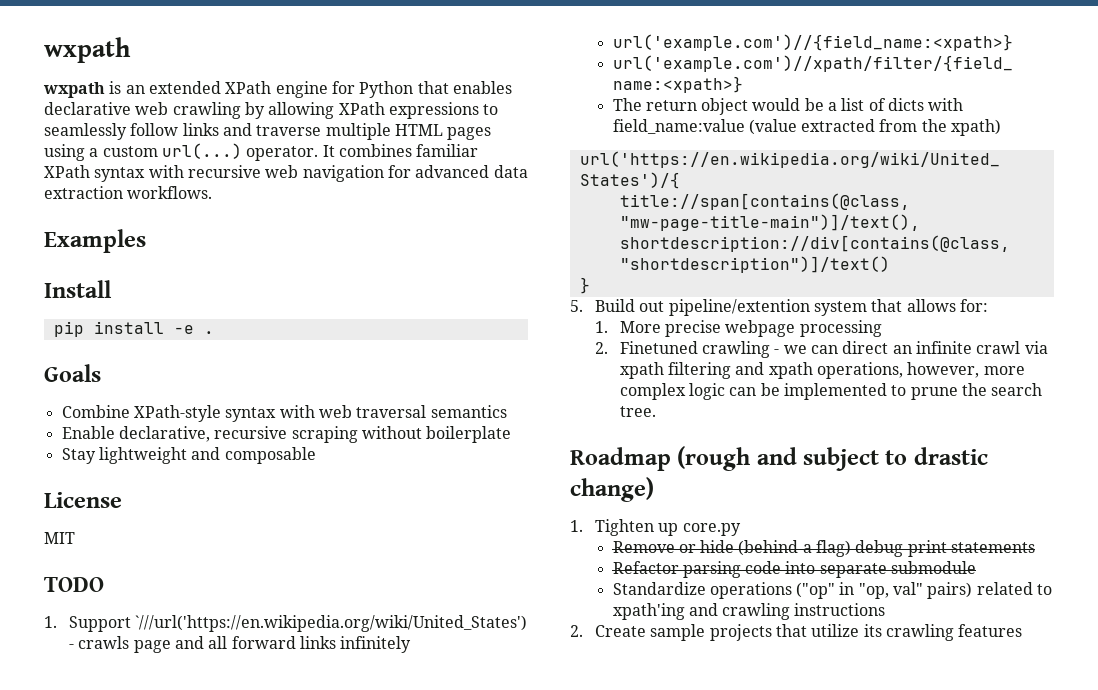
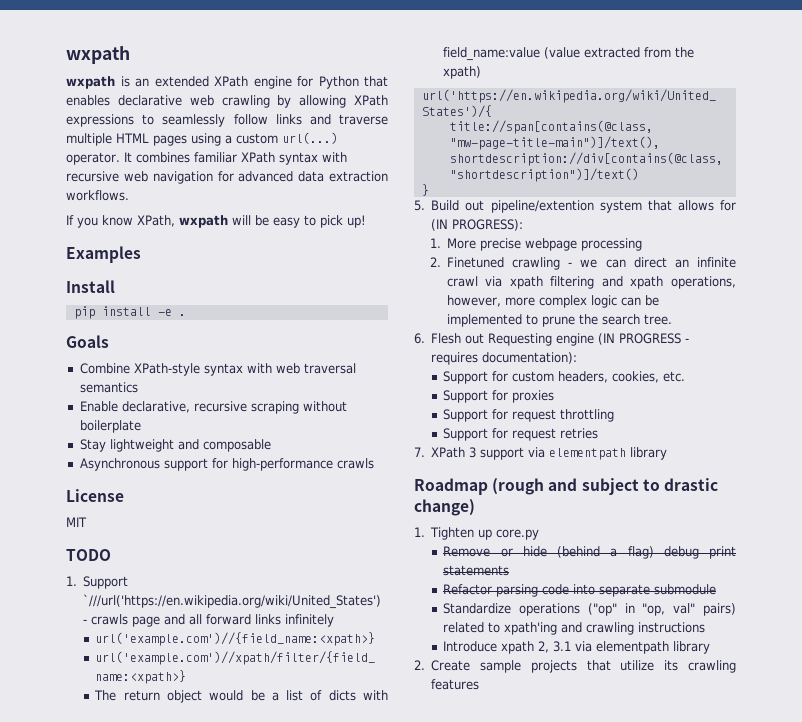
+ If you know XPath, wxpath will be easy to pick up!
+ Asynchronous support for high-performance crawls
- 5. Build out pipeline/extention system that allows for:
+ 5. Build out pipeline/extention system that allows for (IN PROGRESS):
+ 6. Flesh out Requesting engine (IN PROGRESS - requires documentation):
+ Support for custom headers, cookies, etc.
+ Support for proxies
+ Support for request throttling
+ Support for request retries
+ 7. XPath 3 support via elementpath library
+ Introduce xpath 2, 3.1 via elementpath library

